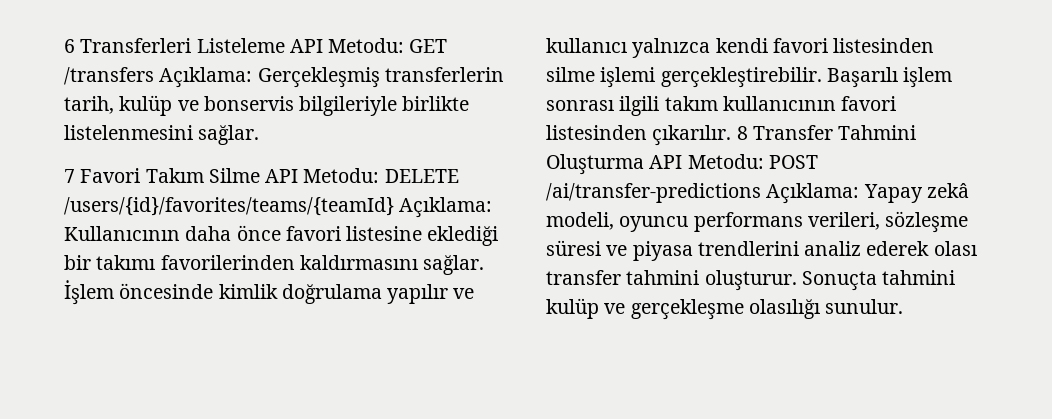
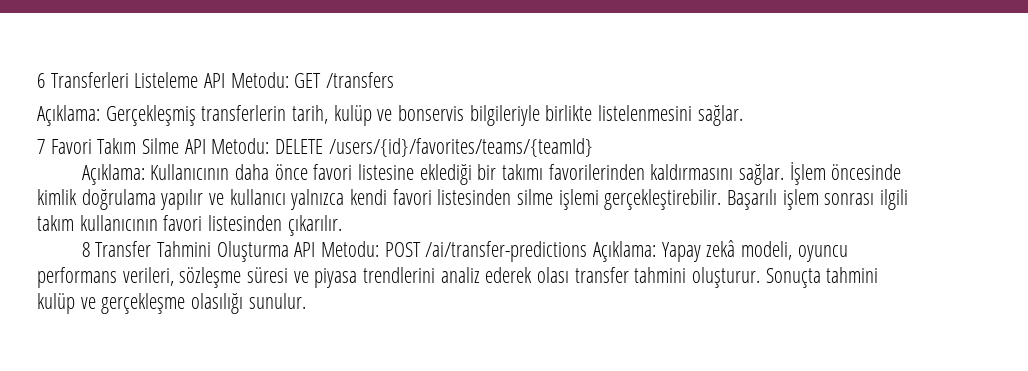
- 6 Transferleri Listeleme API Metodu: GET /transfers Açıklama: Gerçekleşmiş transferlerin tarih, kulüp ve bonservis bilgileriyle birlikte listelenmesini sağlar.
+ 6 Transferleri Listeleme API Metodu: GET /transfers
+ Açıklama: Gerçekleşmiş transferlerin tarih, kulüp ve bonservis bilgileriyle birlikte listelenmesini sağlar.
- 7 Favori Takım Silme API Metodu: DELETE /users/{id}/favorites/teams/{teamId} Açıklama: Kullanıcının daha önce favori listesine eklediği bir takımı favorilerinden kaldırmasını sağlar.
+ 7 Favori Takım Silme API Metodu: DELETE /users/{id}/favorites/teams/{teamId}
+ Açıklama: Kullanıcının daha önce favori listesine eklediği bir takımı favorilerinden kaldırmasını sağlar.
- Başarılı işlem sonrası ilgili takım kullanıcının favori listesinden çıkarılır. 8 Transfer Tahmini Oluşturma API Metodu: POST /ai/transfer-predictions Açıklama: Yapay zekâ modeli, oyuncu performans verileri, sözleşme süresi ve piyasa trendlerini analiz ederek olası transfer tahmini oluşturur.
+ Başarılı işlem sonrası ilgili takım kullanıcının favori listesinden çıkarılır.
+ 8 Transfer Tahmini Oluşturma API Metodu: POST /ai/transfer-predictions Açıklama: Yapay zekâ modeli, oyuncu performans verileri, sözleşme süresi ve piyasa trendlerini analiz ederek olası transfer tahmini oluşturur.

